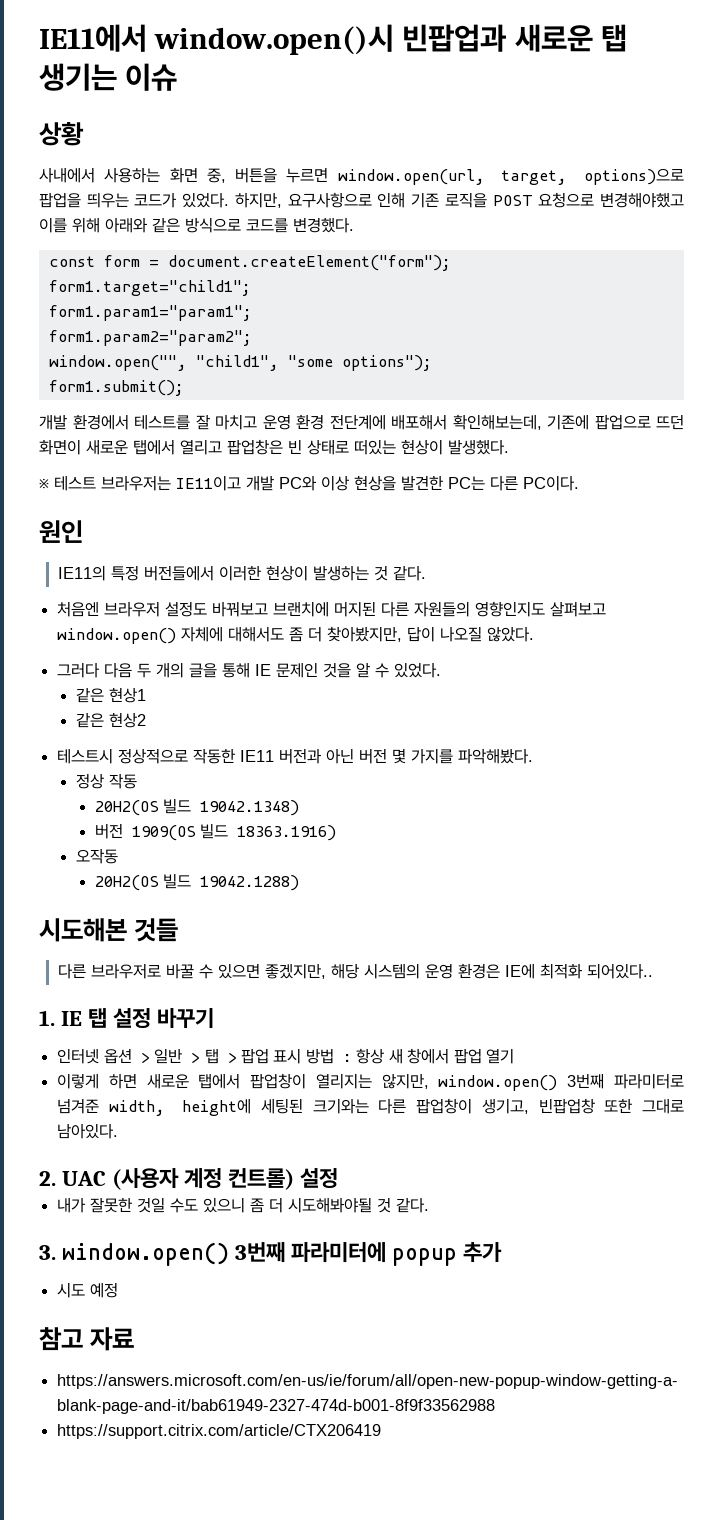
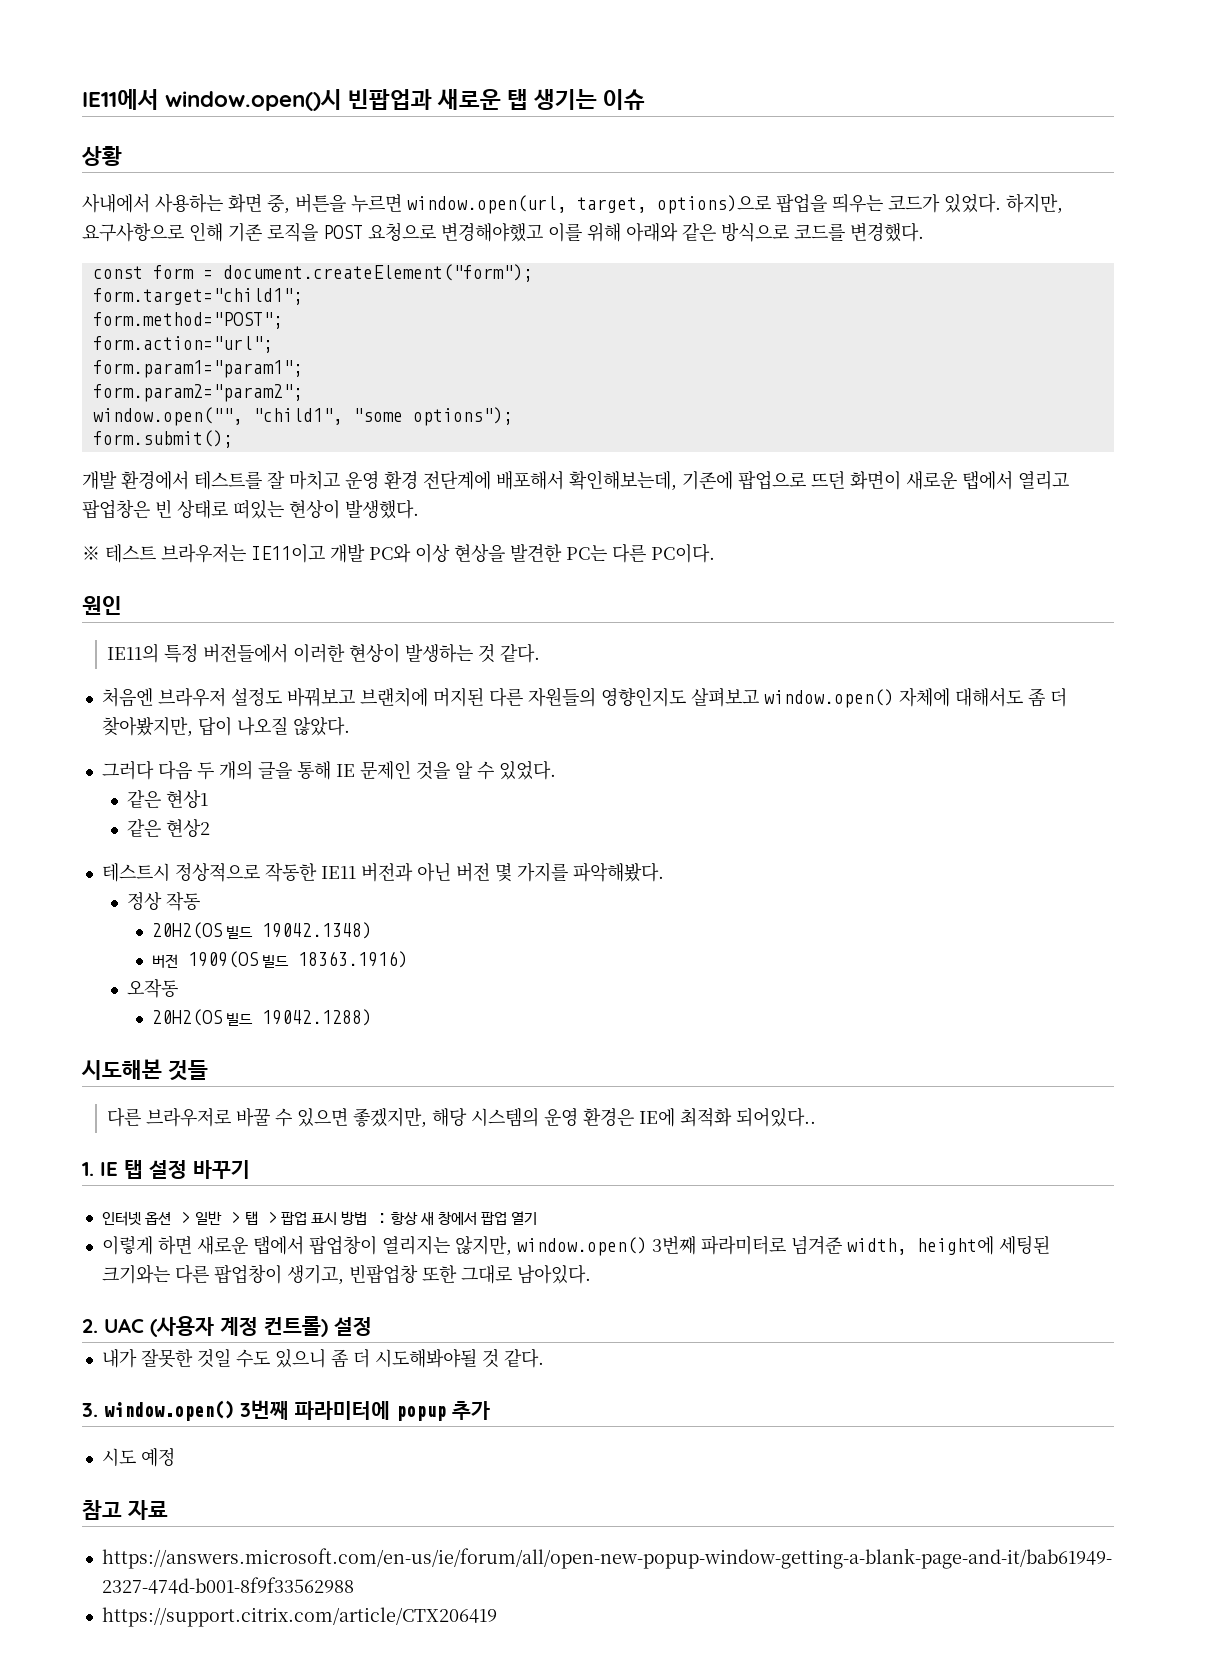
- form1.target="child1";
- form1.param1="param1";
- form1.param2="param2";
+ form.target="child1";
+ form.method="POST";
+ form.action="url";
+ form.param1="param1";
+ form.param2="param2";
- form1.submit();
+ form.submit();

